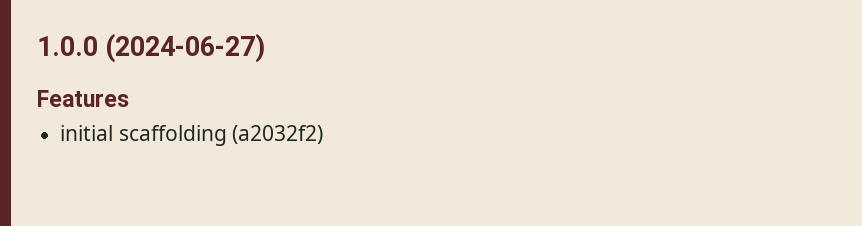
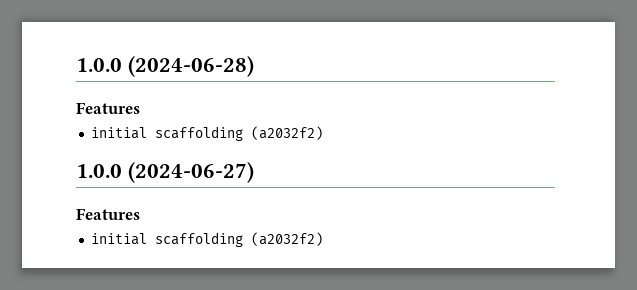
+ 1.0.0 (2024-06-28)
+ Features
+ initial scaffolding (a2032f2)

